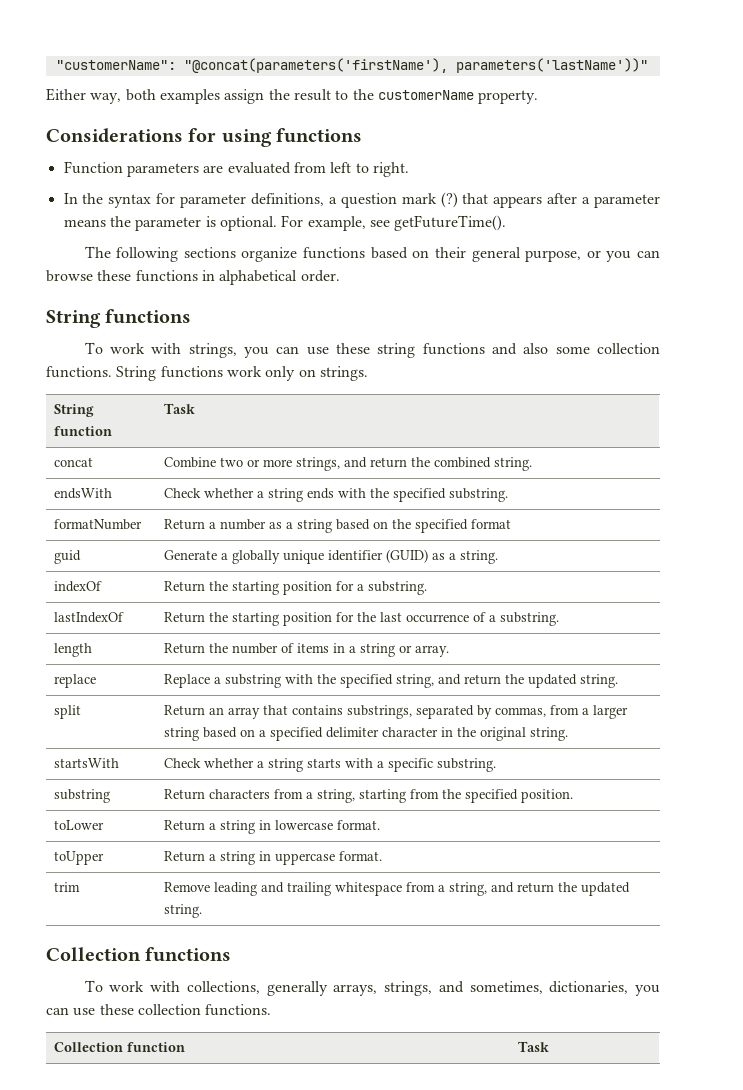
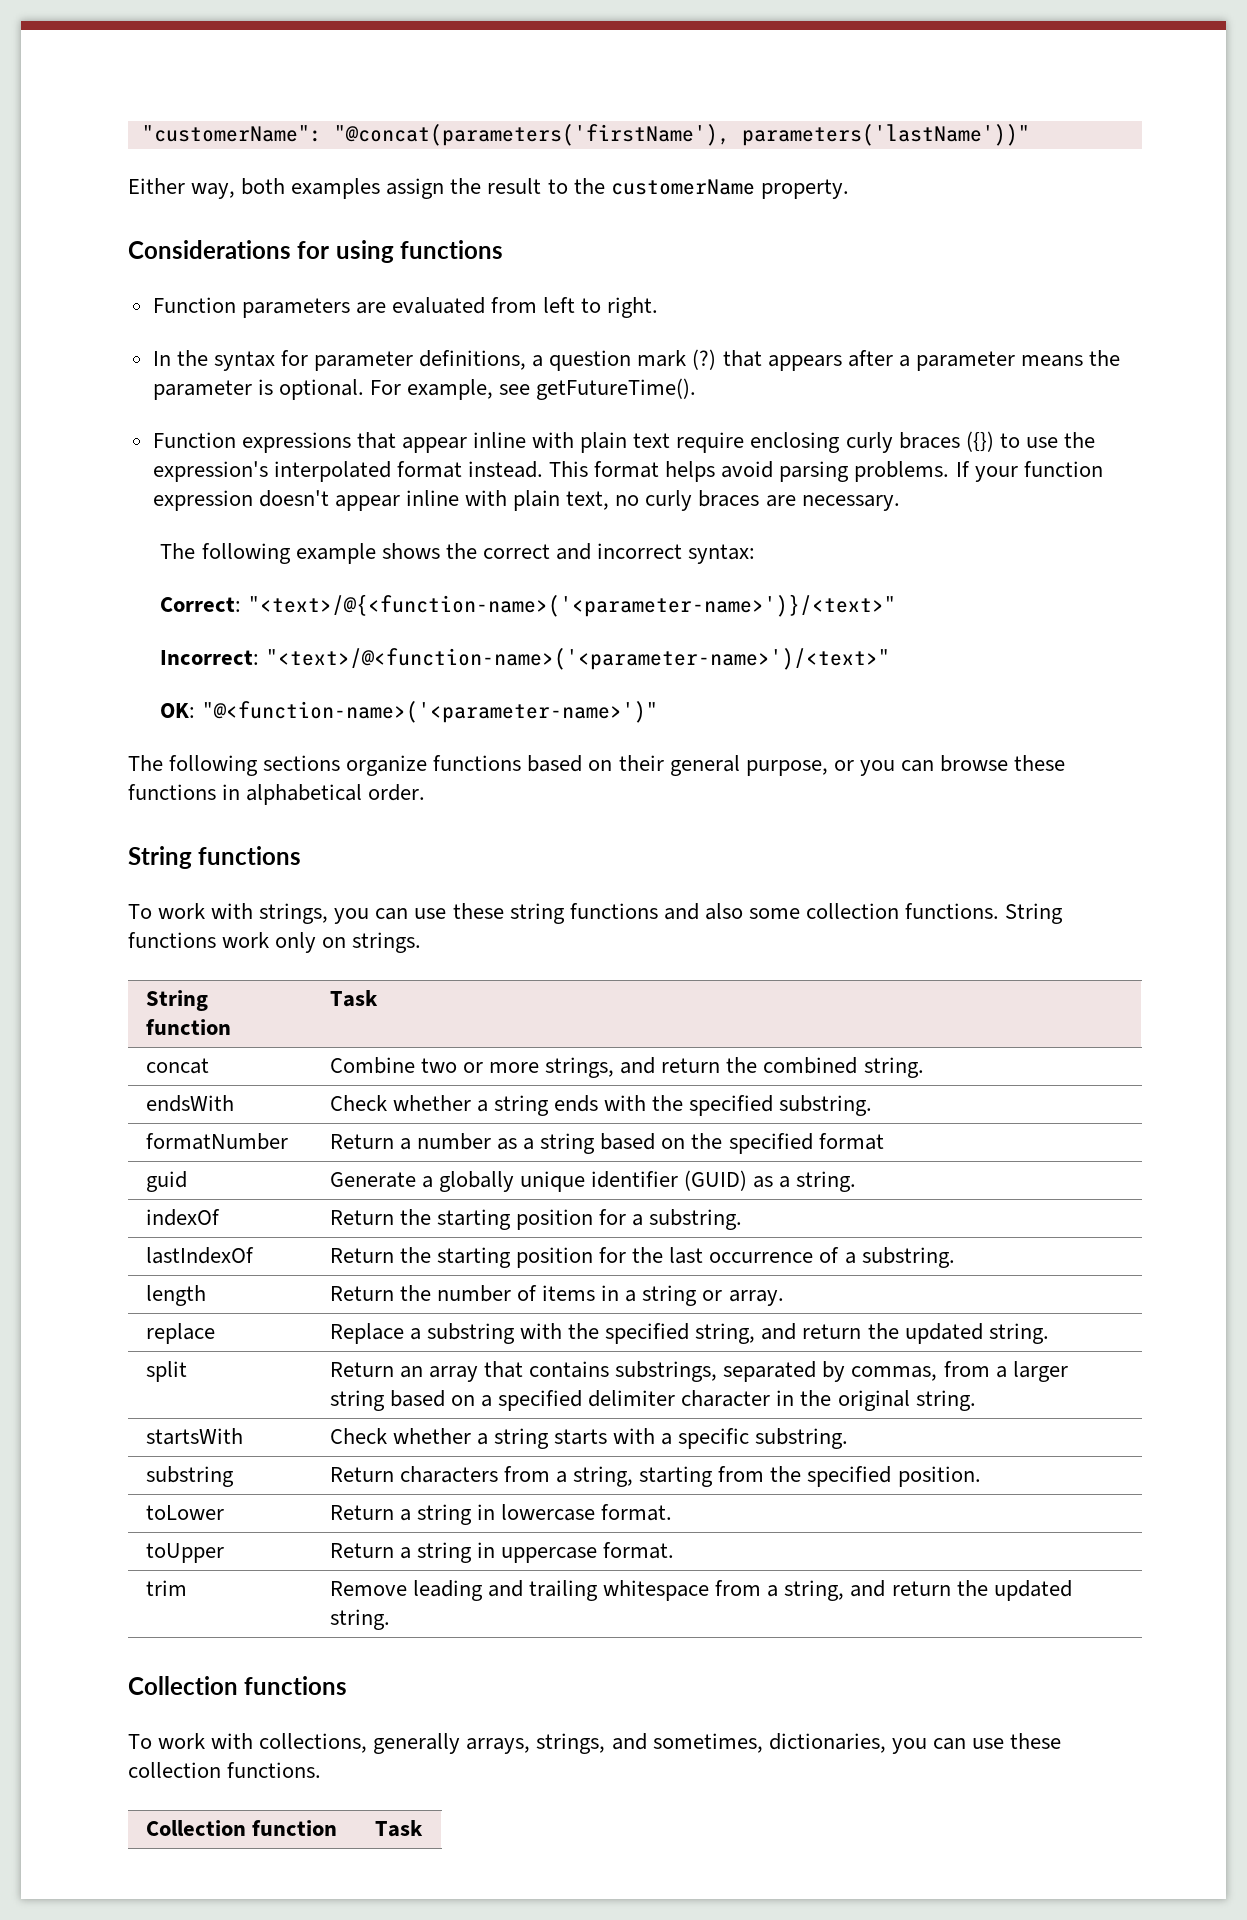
+ Function expressions that appear inline with plain text require enclosing curly braces ({}) to use the expression's interpolated format instead. This format helps avoid parsing problems. If your function expression doesn't appear inline with plain text, no curly braces are necessary.
+ The following example shows the correct and incorrect syntax:
+ Correct: "<text>/@{<function-name>('<parameter-name>')}/<text>"
+ Incorrect: "<text>/@<function-name>('<parameter-name>')/<text>"
+ OK: "@<function-name>('<parameter-name>')"

